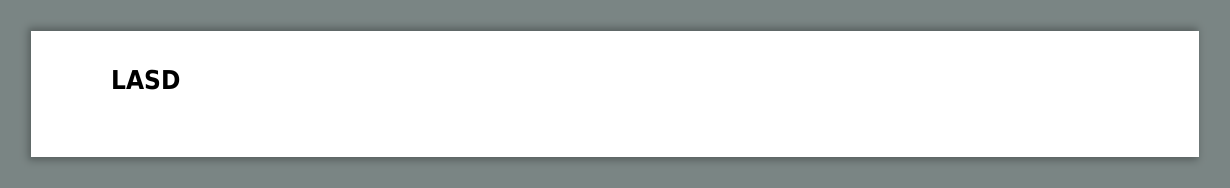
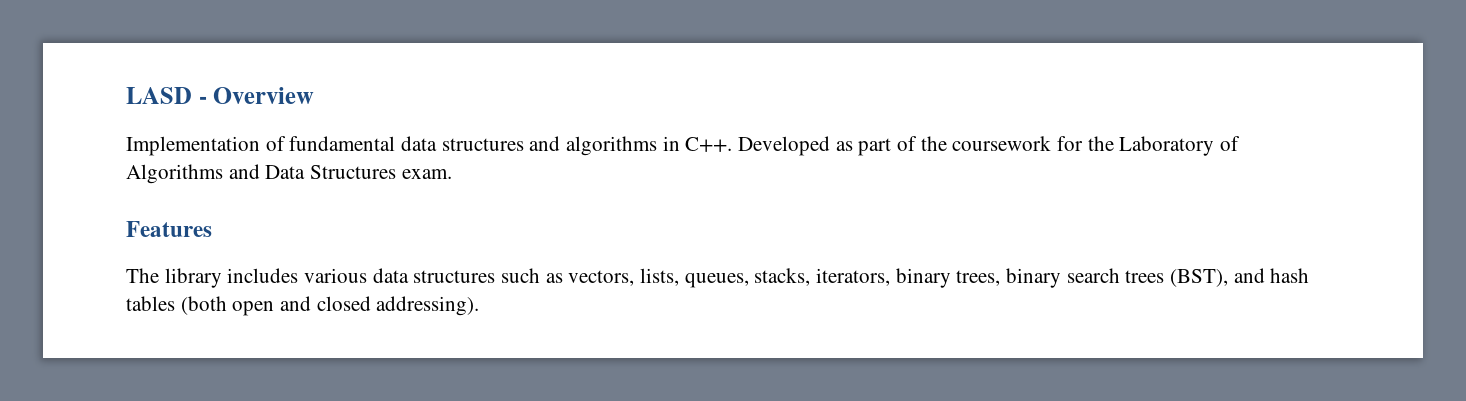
- LASD
+ LASD - Overview
+ Implementation of fundamental data structures and algorithms in C++. Developed as part of the coursework for the Laboratory of Algorithms and Data Structures exam.
+ Features
+ The library includes various data structures such as vectors, lists, queues, stacks, iterators, binary trees, binary search trees (BST), and hash tables (both open and closed addressing).

